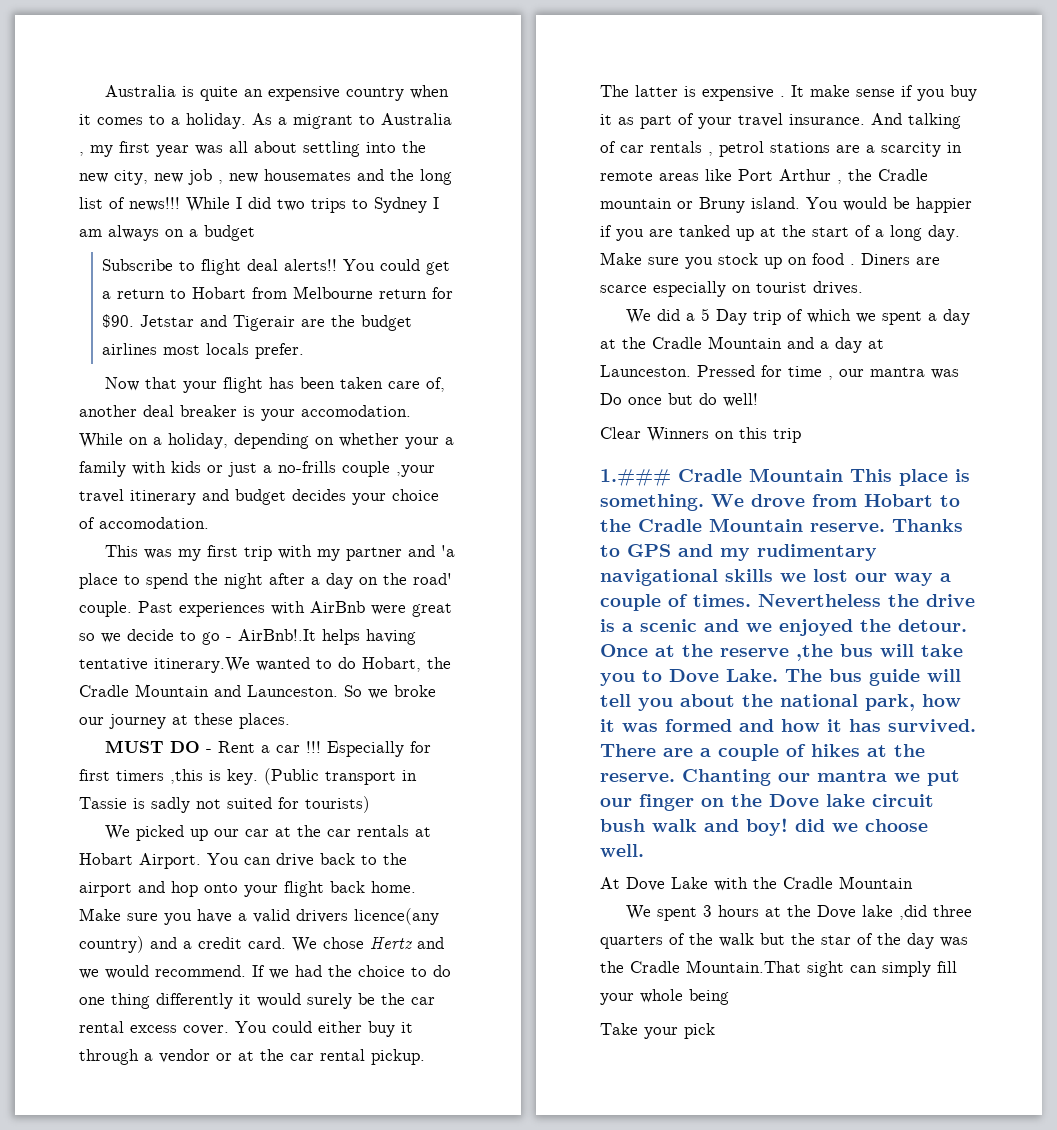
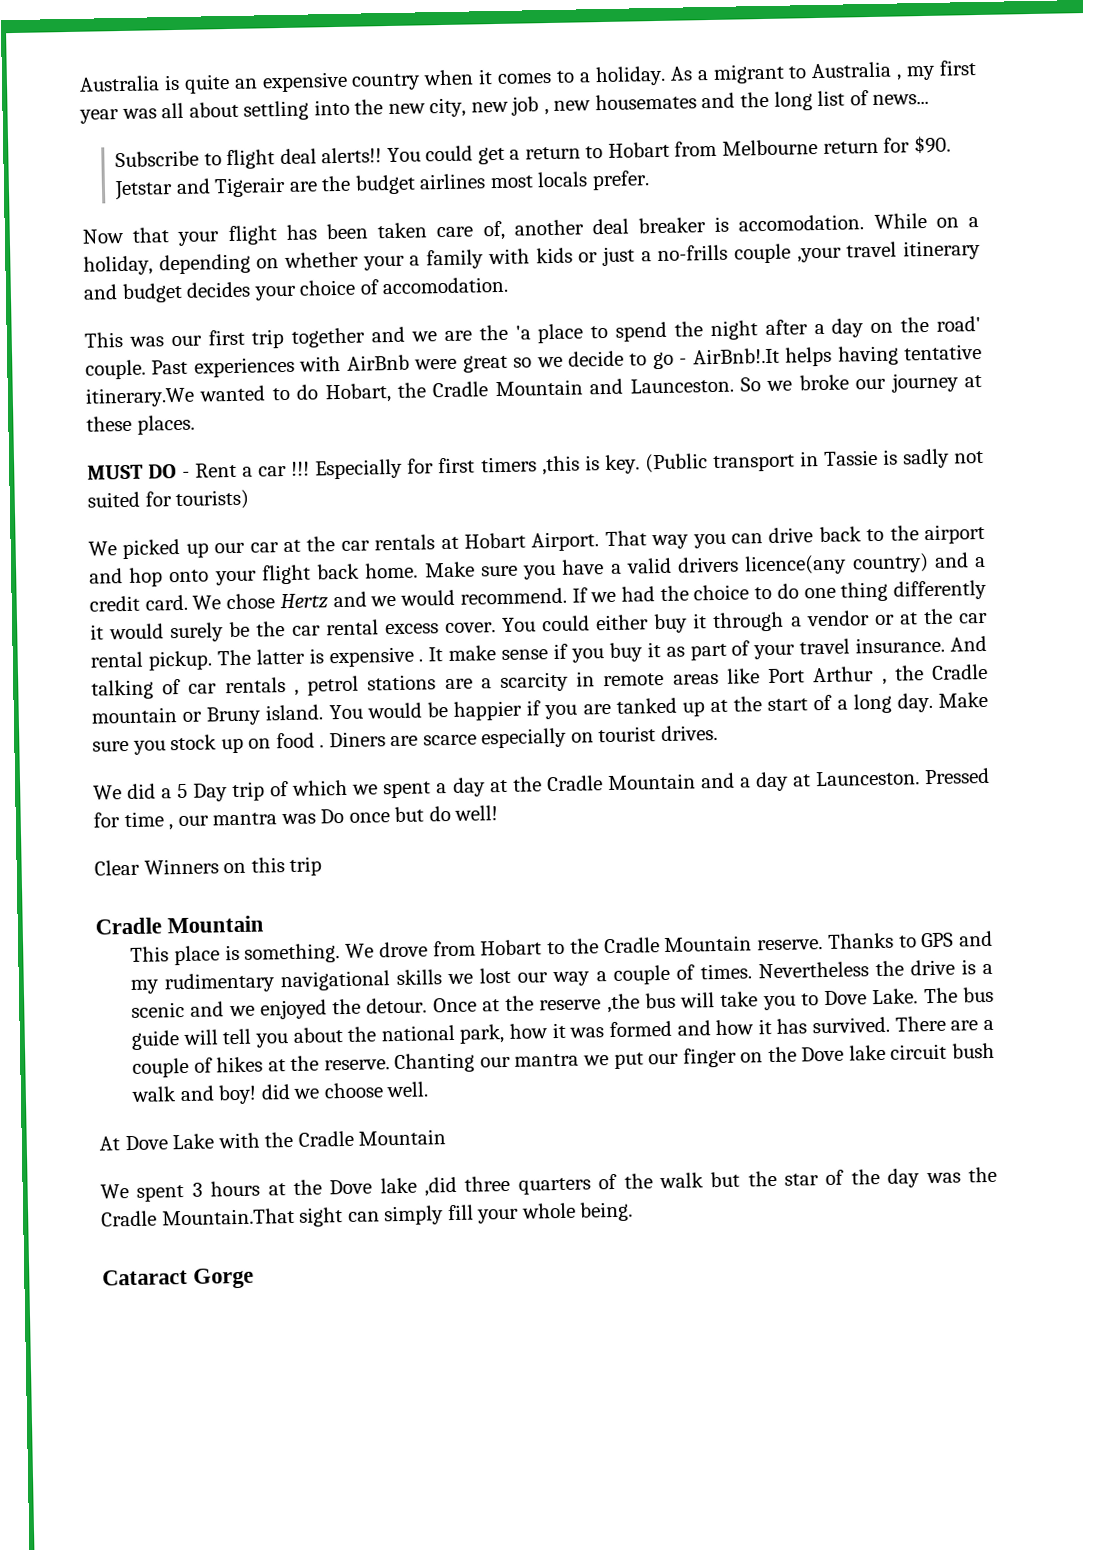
- As a migrant to Australia , my first year was all about settling into the new city, new job , new housemates and the long list of news!!! While I did two trips to Sydney I am always on a budget
+ As a migrant to Australia , my first year was all about settling into the new city, new job , new housemates and the long list of news...
- Now that your flight has been taken care of, another deal breaker is your accomodation.
+ Now that your flight has been taken care of, another deal breaker is accomodation.
- This was my first trip with my partner and 'a place to spend the night after a day on the road' couple.
+ This was our first trip together and we are the 'a place to spend the night after a day on the road' couple.
- You can drive back to the airport and hop onto your flight back home.
+ That way you can drive back to the airport and hop onto your flight back home.
  Clear Winners on this trip
- 1.### Cradle Mountain This place is something.
+ Cradle Mountain
+ This place is something.
- We spent 3 hours at the Dove lake ,did three quarters of the walk but the star of the day was the Cradle Mountain.That sight can simply fill your whole being
- Take your pick
+ We spent 3 hours at the Dove lake ,did three quarters of the walk but the star of the day was the Cradle Mountain.That sight can simply fill your whole being.
+ Cataract Gorge

